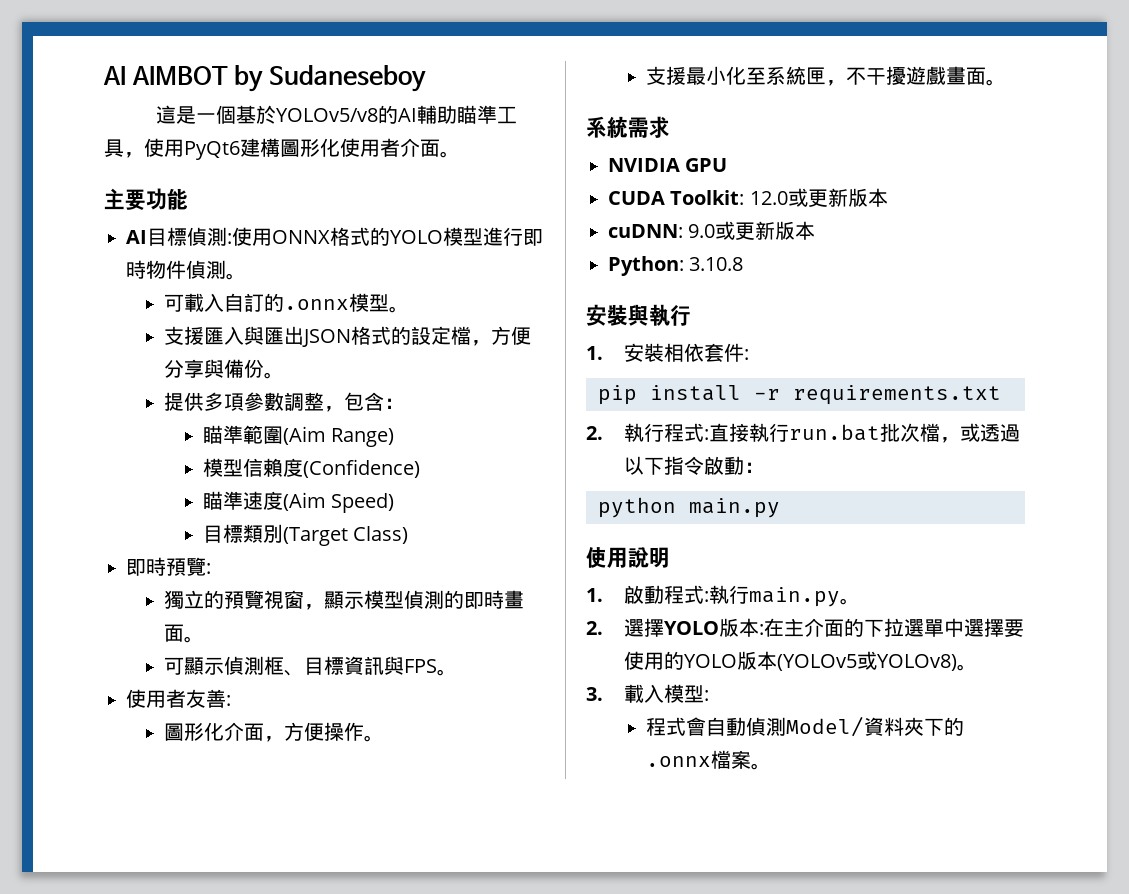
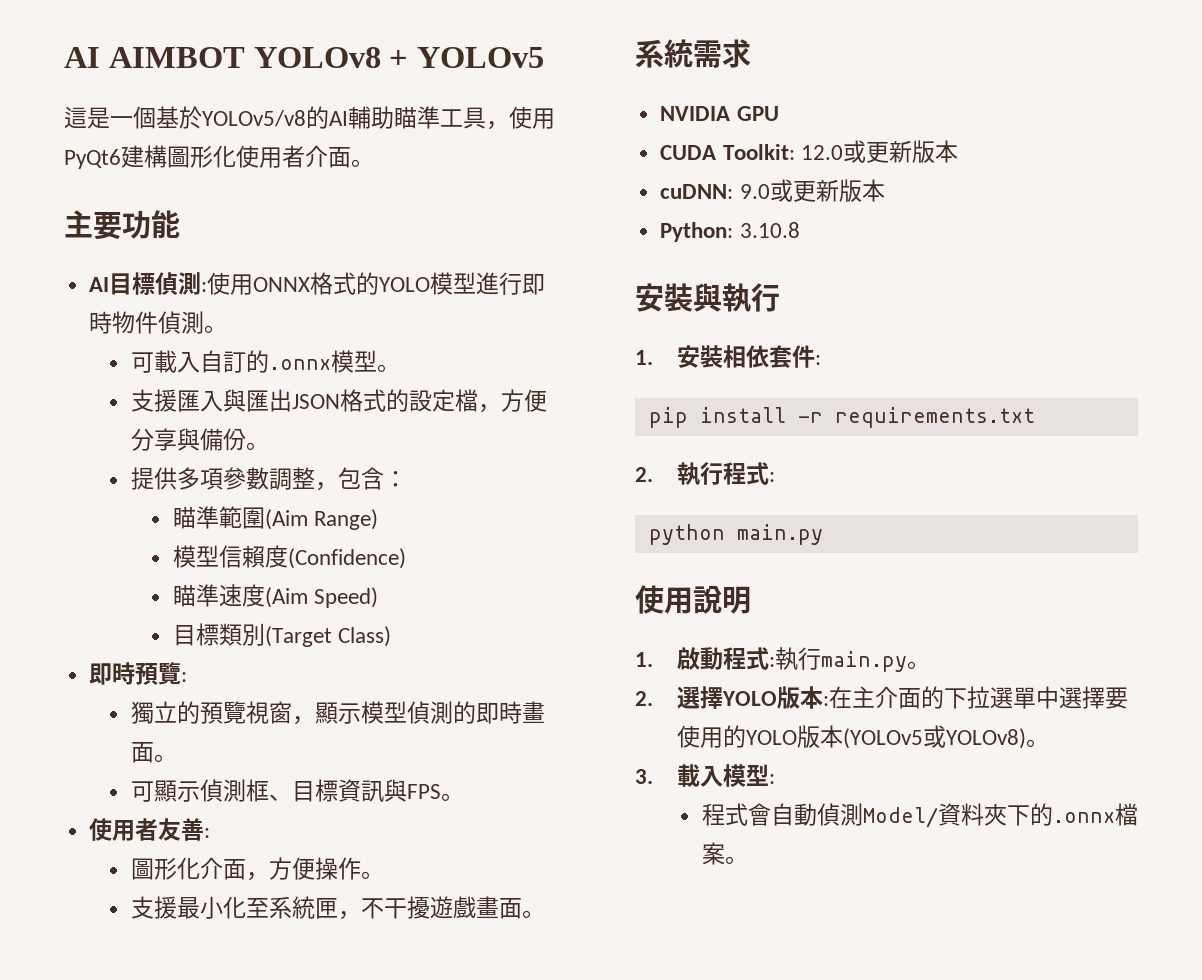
- AI AIMBOT by Sudaneseboy
+ AI AIMBOT YOLOv8 + YOLOv5
- 2.執行程式:直接執行run.bat批次檔，或透過以下指令啟動：
+ 2.執行程式:

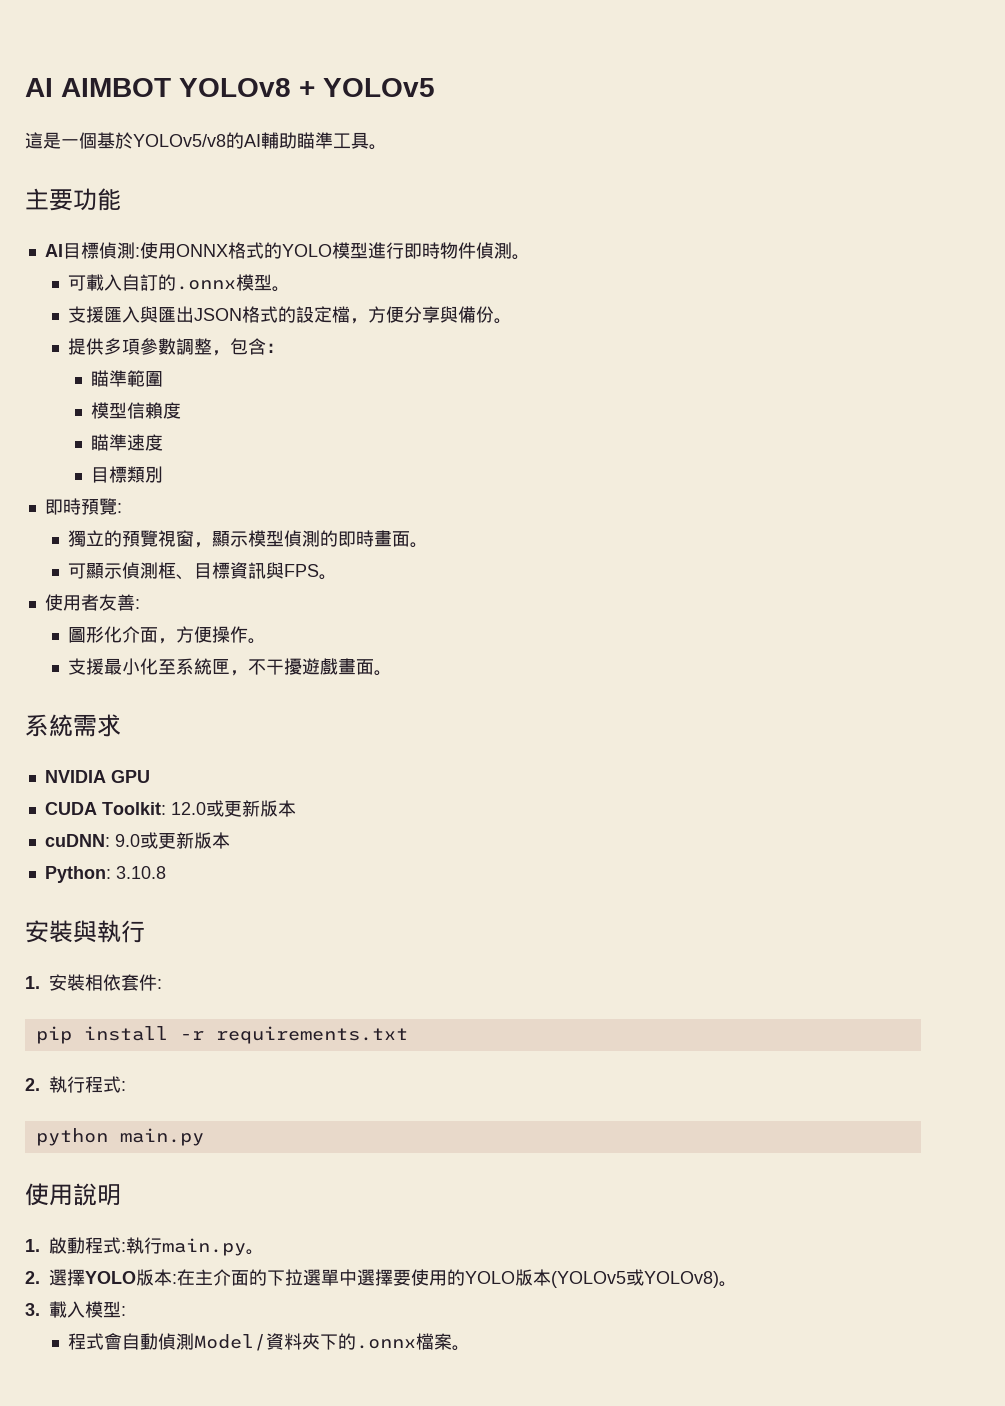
- 這是一個基於YOLOv5/v8的AI輔助瞄準工具，使用PyQt6建構圖形化使用者介面。
+ 這是一個基於YOLOv5/v8的AI輔助瞄準工具。
- 瞄準範圍(Aim Range)
+ 瞄準範圍
- 模型信賴度(Confidence)
+ 模型信賴度
- 瞄準速度(Aim Speed)
+ 瞄準速度
- 目標類別(Target Class)
+ 目標類別

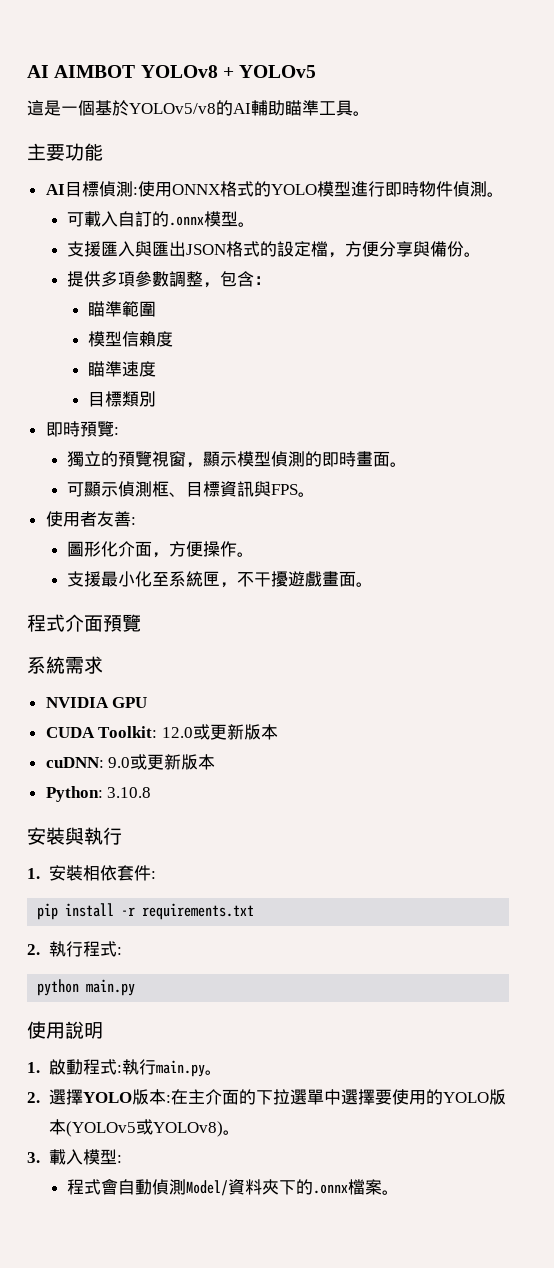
+ 程式介面預覽

